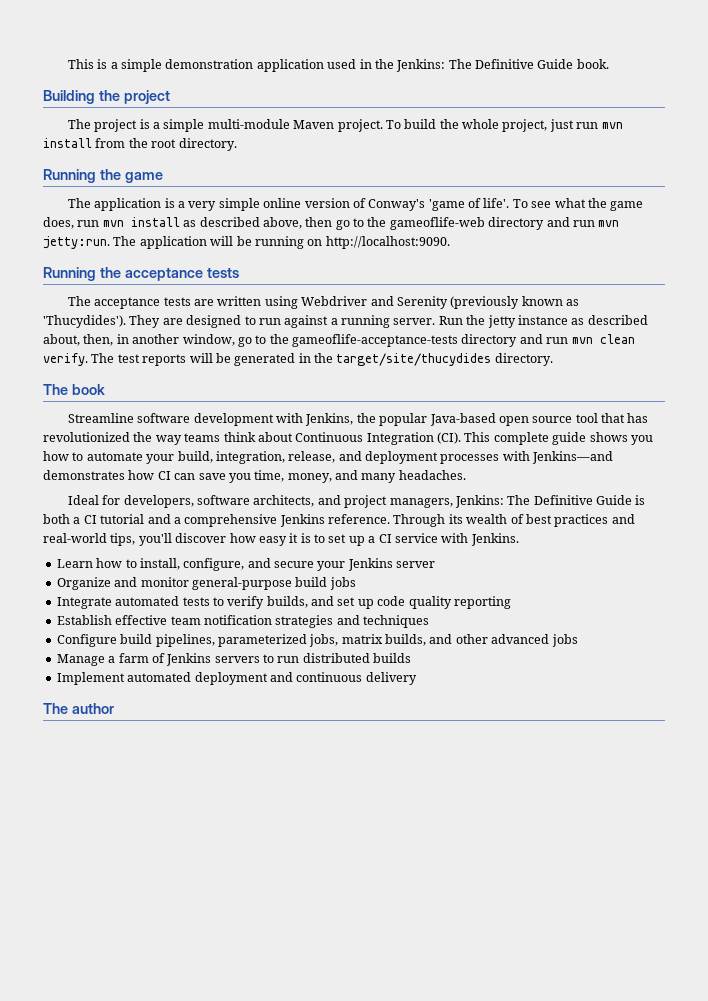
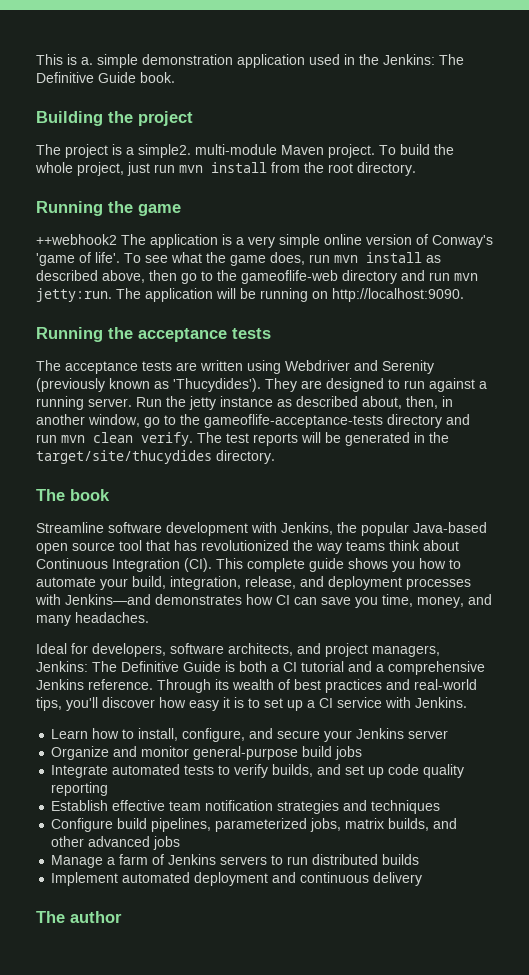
- This is a simple demonstration application used in the Jenkins: The Definitive Guide book.
+ This is a. simple demonstration application used in the Jenkins: The Definitive Guide book.
- The project is a simple multi-module Maven project.
+ The project is a simple2. multi-module Maven project.
- The application is a very simple online version of Conway's 'game of life'.
+ ++webhook2 The application is a very simple online version of Conway's 'game of life'.

